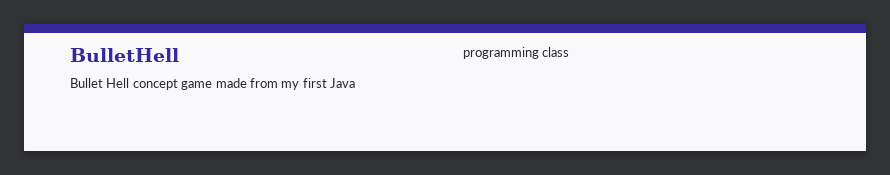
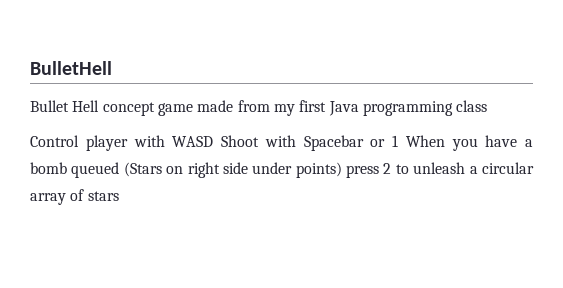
+ Control player with WASD Shoot with Spacebar or 1 When you have a bomb queued (Stars on right side under points) press 2 to unleash a circular array of stars

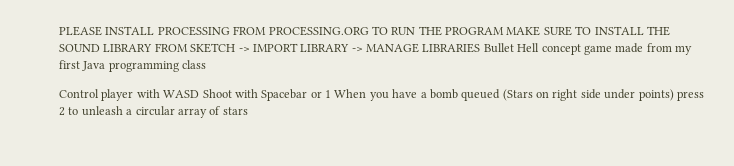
- BulletHell
- Bullet Hell concept game made from my first Java programming class
+ PLEASE INSTALL PROCESSING FROM PROCESSING.ORG TO RUN THE PROGRAM MAKE SURE TO INSTALL THE SOUND LIBRARY FROM SKETCH -> IMPORT LIBRARY -> MANAGE LIBRARIES Bullet Hell concept game made from my first Java programming class

